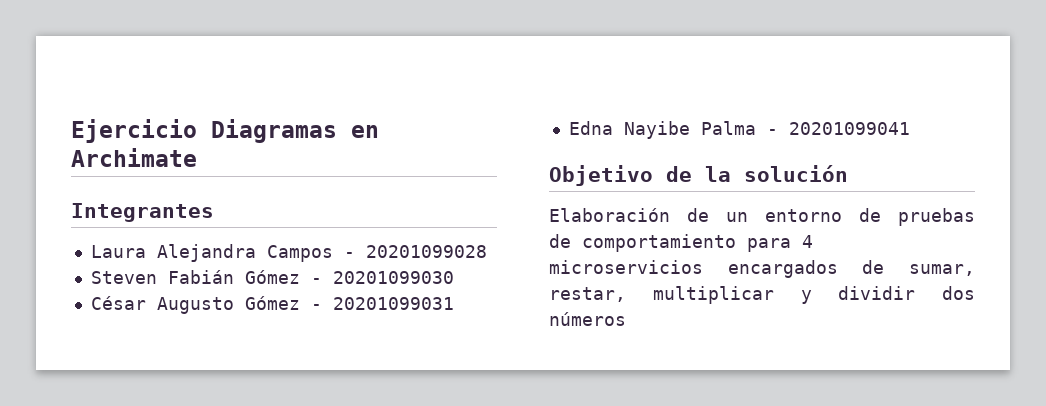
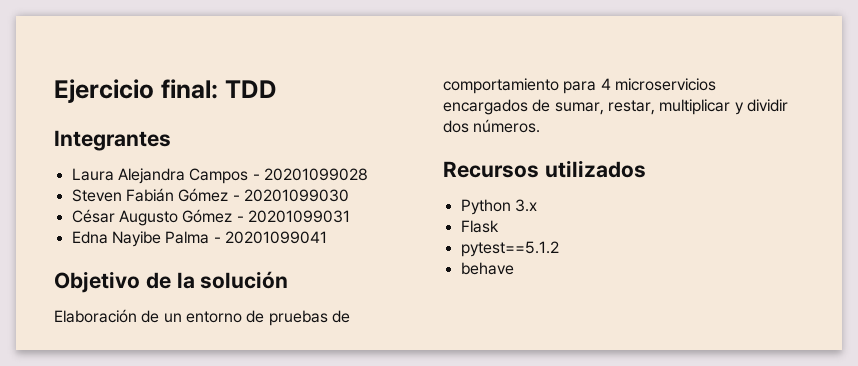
- Ejercicio Diagramas en Archimate
+ Ejercicio final: TDD
- Elaboración de un entorno de pruebas de comportamiento para 4 microservicios encargados de sumar, restar, multiplicar y dividir dos números
+ Elaboración de un entorno de pruebas de comportamiento para 4 microservicios encargados de sumar, restar, multiplicar y dividir dos números.
+ Recursos utilizados
+ Python 3.x
+ Flask
+ pytest==5.1.2
+ behave

